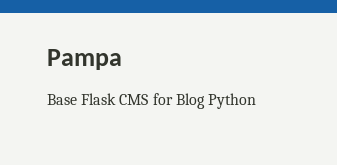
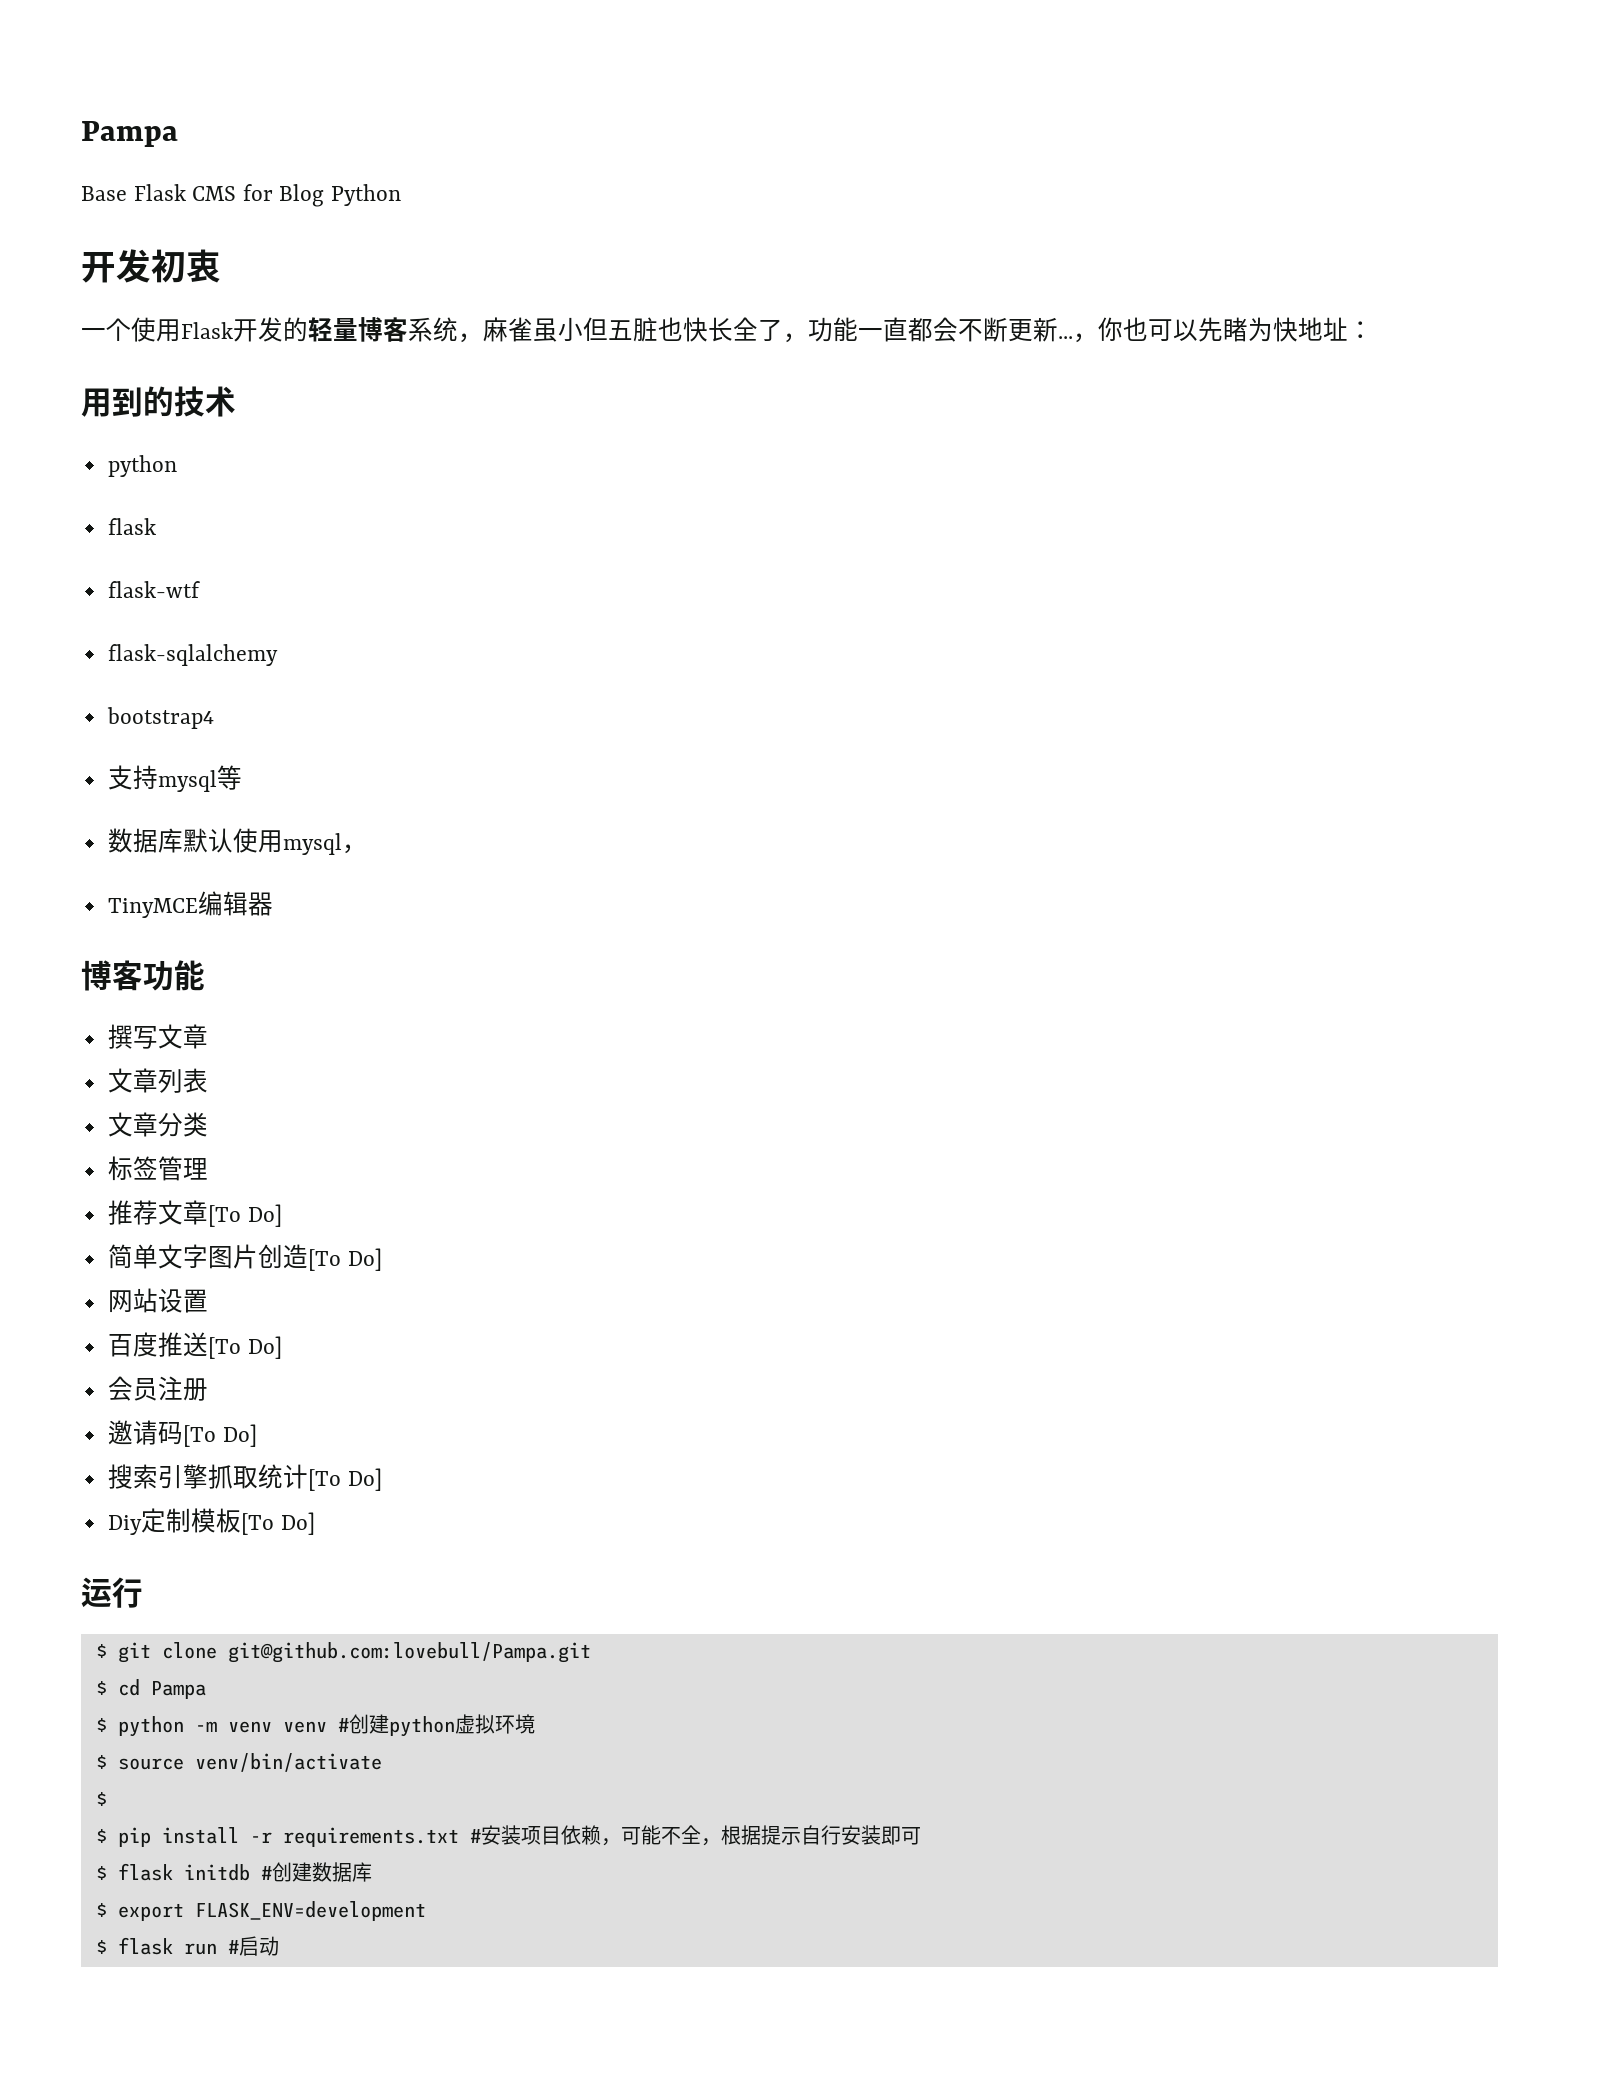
+ 开发初衷
+ 一个使用Flask开发的轻量博客系统，麻雀虽小但五脏也快长全了，功能一直都会不断更新...，你也可以先睹为快地址：
+ 用到的技术
+ python
+ flask
+ flask-wtf
+ flask-sqlalchemy
+ bootstrap4
+ 支持mysql等
+ 数据库默认使用mysql，
+ TinyMCE编辑器
+ 博客功能
+ 撰写文章
+ 文章列表
+ 文章分类
+ 标签管理
+ 推荐文章[To Do]
+ 简单文字图片创造[To Do]
+ 网站设置
+ 百度推送[To Do]
+ 会员注册
+ 邀请码[To Do]
+ 搜索引擎抓取统计[To Do]
+ Diy定制模板[To Do]
+ 运行
+ $ git clone git@github.com:lovebull/Pampa.git
+ $ cd Pampa
+ $ python -m venv venv #创建python虚拟环境
+ $ source venv/bin/activate
+ $
+ $ pip install -r requirements.txt #安装项目依赖，可能不全，根据提示自行安装即可
+ $ flask initdb #创建数据库
+ $ export FLASK_ENV=development
+ $ flask run #启动

